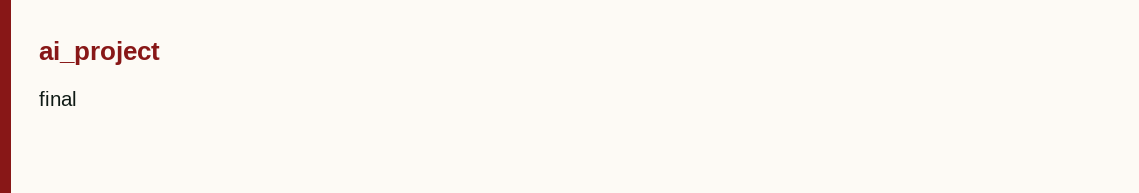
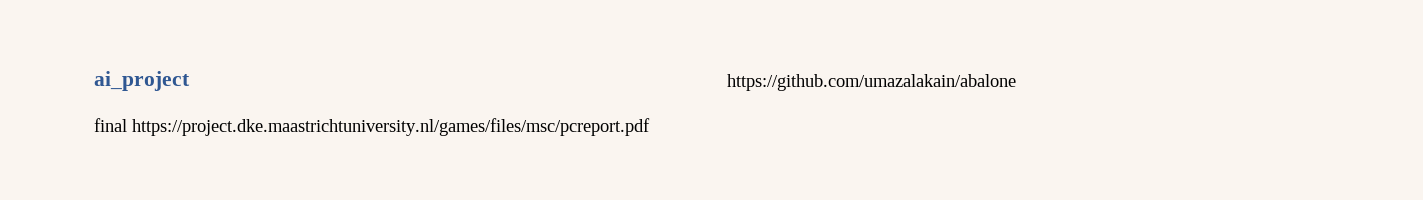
- final
+ final https://project.dke.maastrichtuniversity.nl/games/files/msc/pcreport.pdf https://github.com/umazalakain/abalone

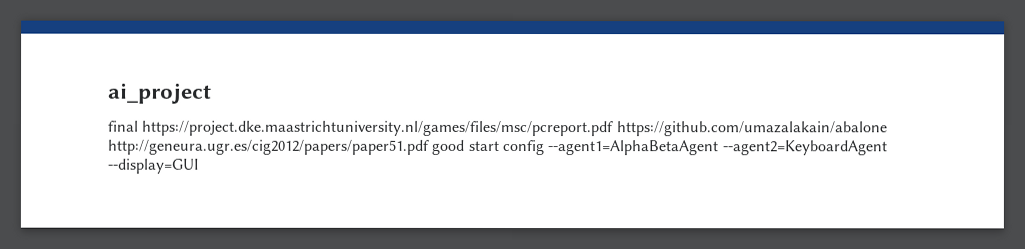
- final https://project.dke.maastrichtuniversity.nl/games/files/msc/pcreport.pdf https://github.com/umazalakain/abalone
+ final https://project.dke.maastrichtuniversity.nl/games/files/msc/pcreport.pdf https://github.com/umazalakain/abalone http://geneura.ugr.es/cig2012/papers/paper51.pdf good start config --agent1=AlphaBetaAgent --agent2=KeyboardAgent --display=GUI

